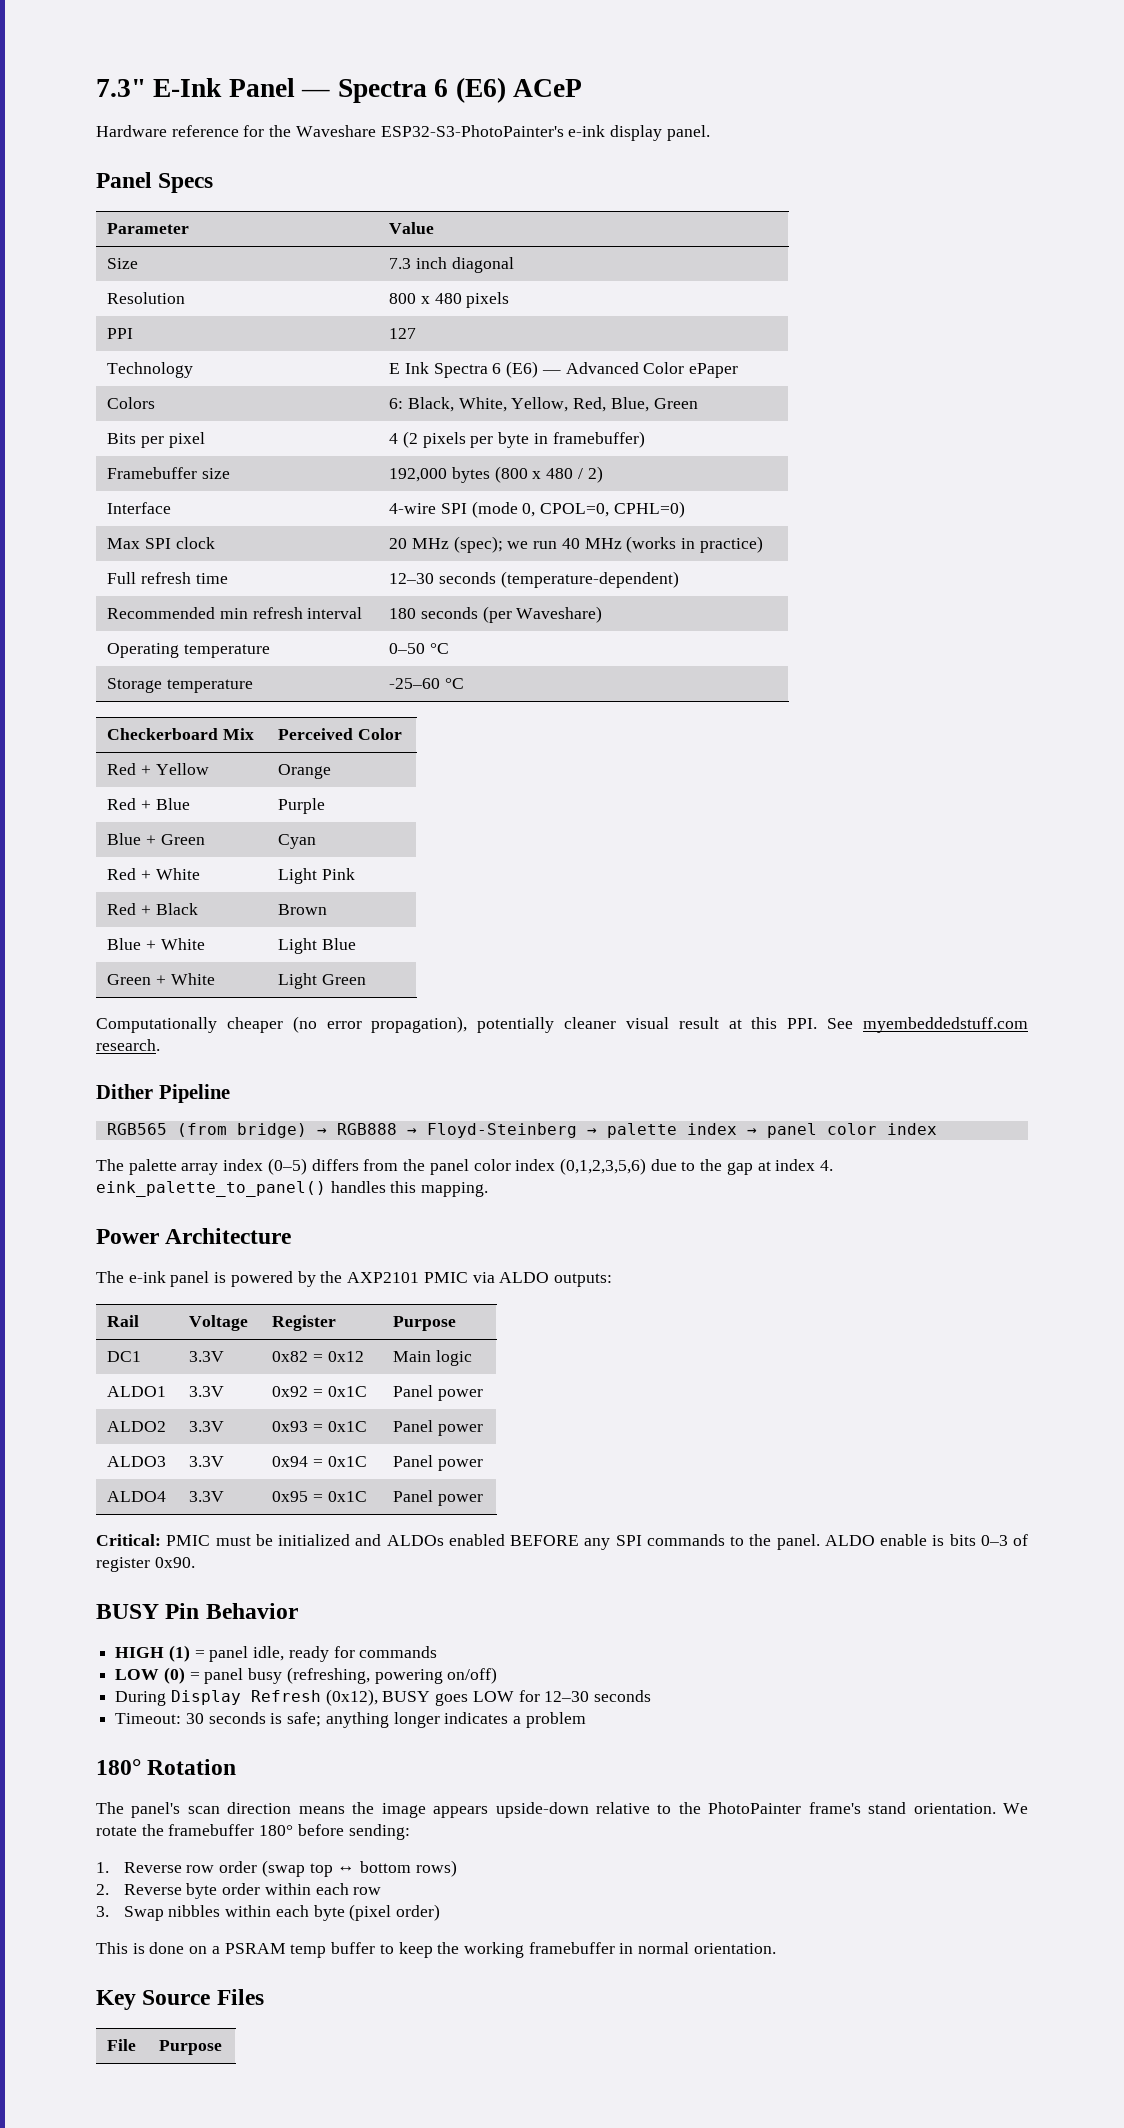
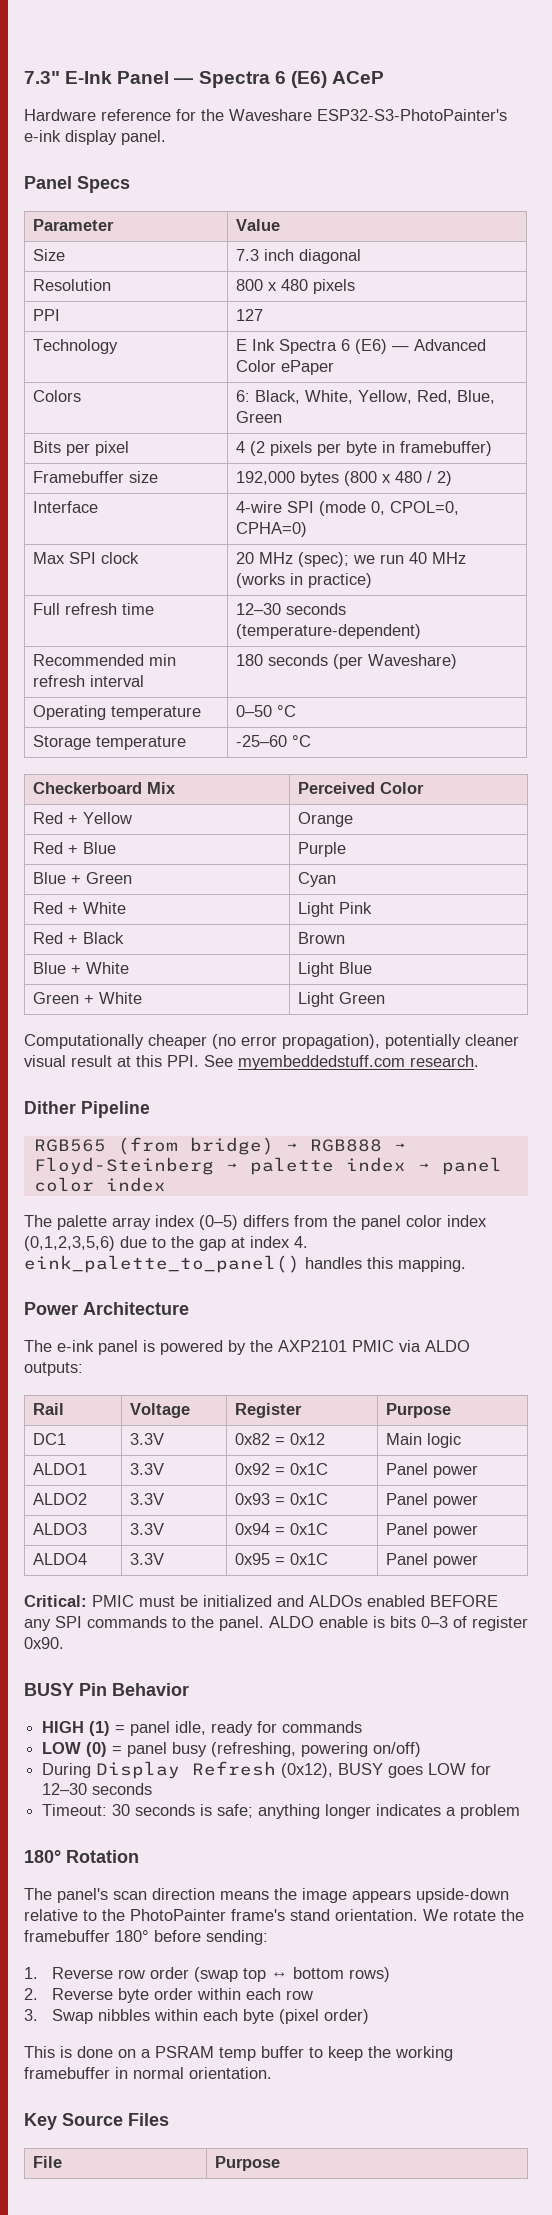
- Interface | 4-wire SPI (mode 0, CPOL=0, CPHL=0)
+ Interface | 4-wire SPI (mode 0, CPOL=0, CPHA=0)

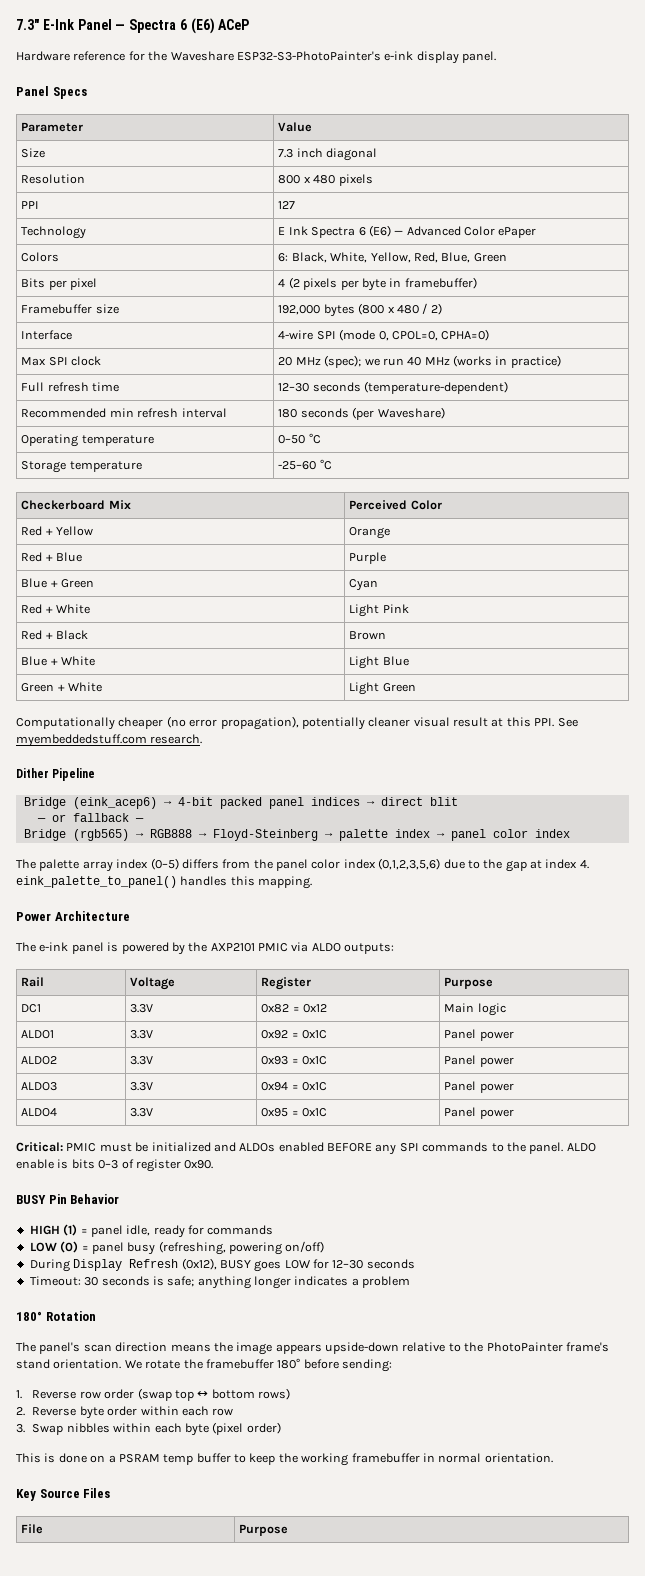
- RGB565 (from bridge) → RGB888 → Floyd-Steinberg → palette index → panel color index
+ Bridge (eink_acep6) → 4-bit packed panel indices → direct blit
+ — or fallback —
+ Bridge (rgb565) → RGB888 → Floyd-Steinberg → palette index → panel color index

